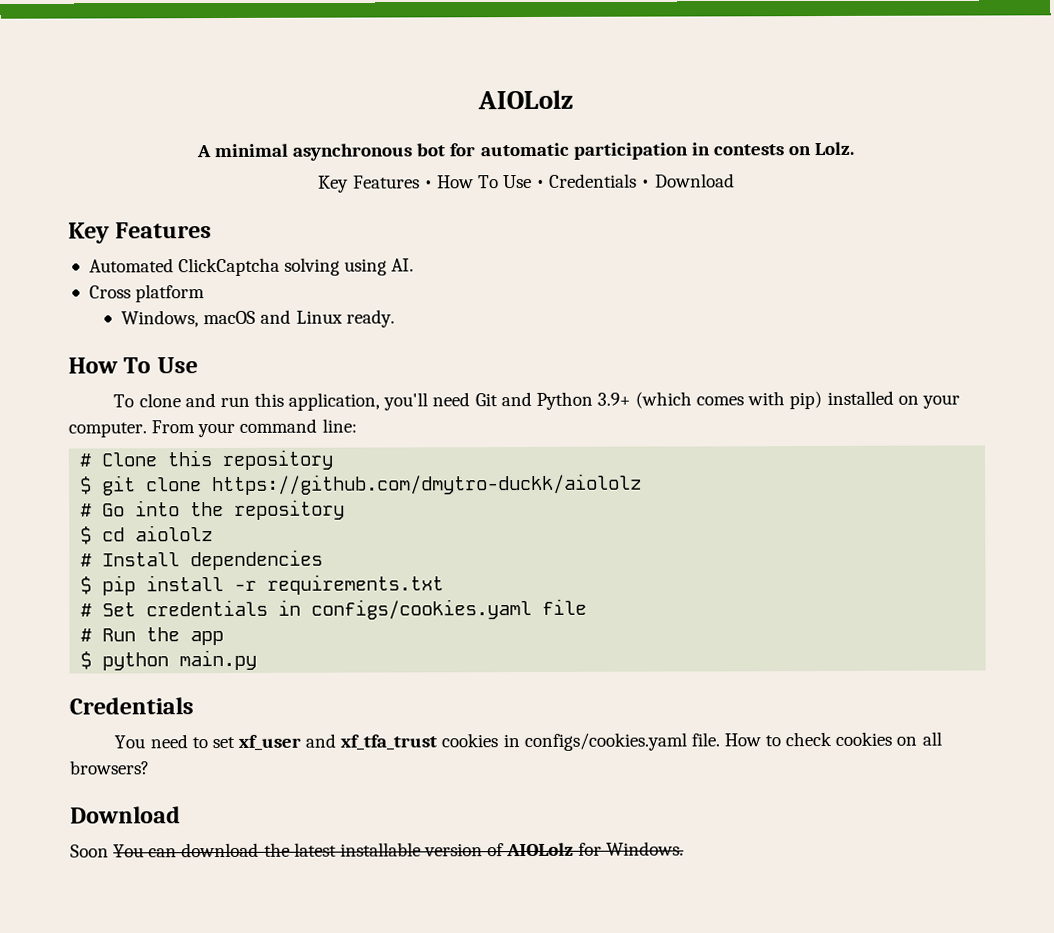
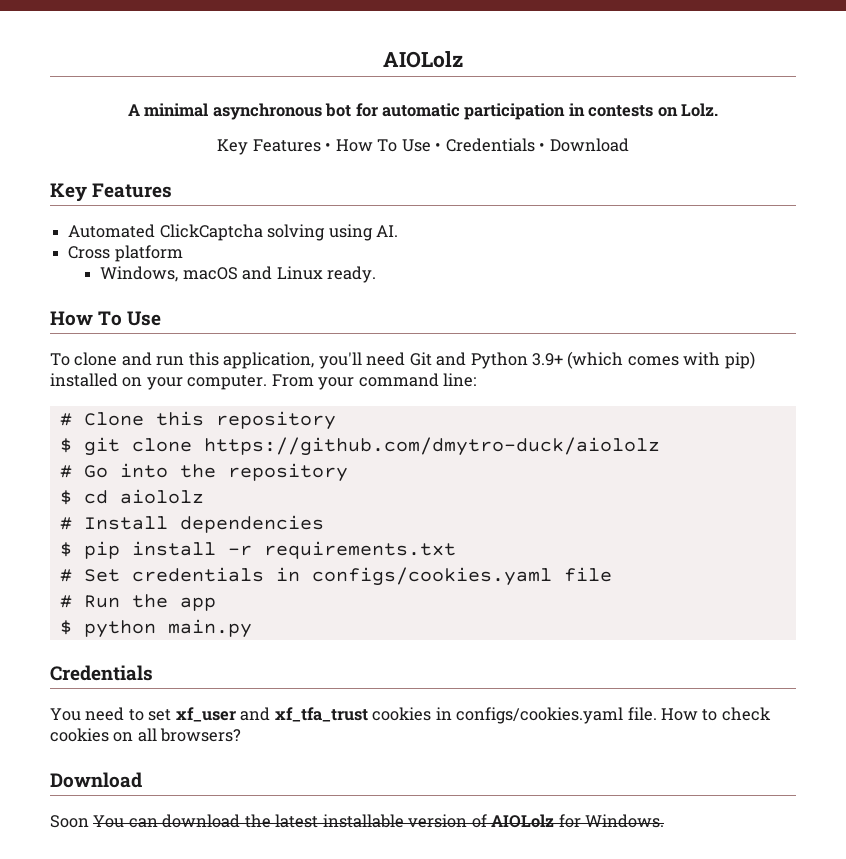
- $ git clone https://github.com/dmytro-duckk/aiololz
+ $ git clone https://github.com/dmytro-duck/aiololz

